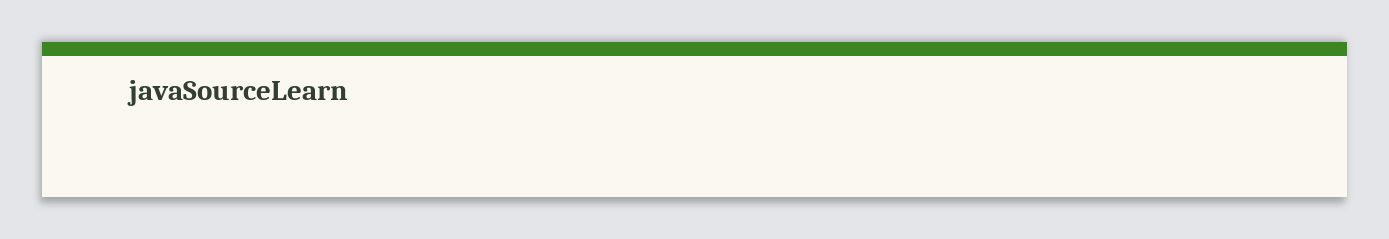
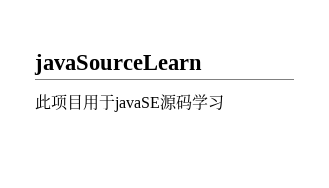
+ 此项目用于javaSE源码学习

